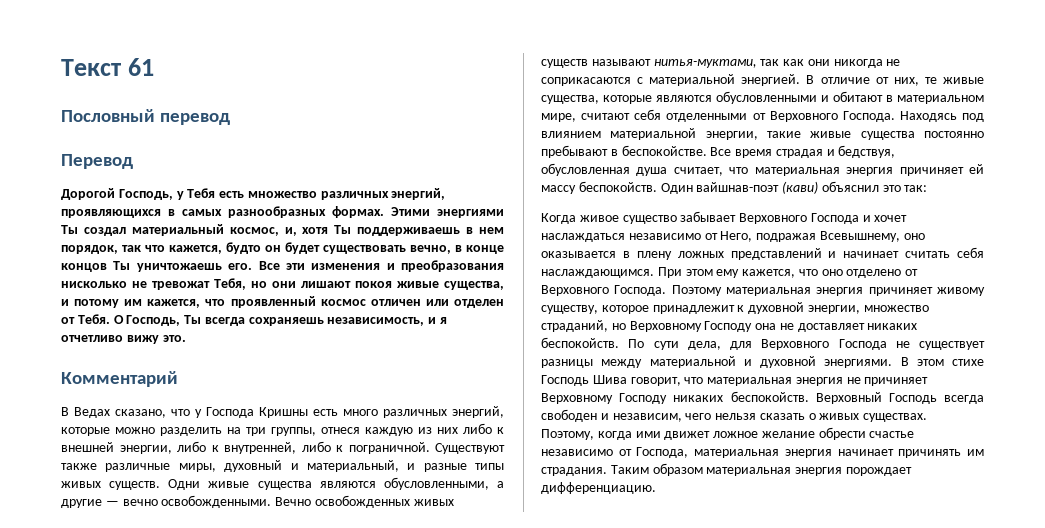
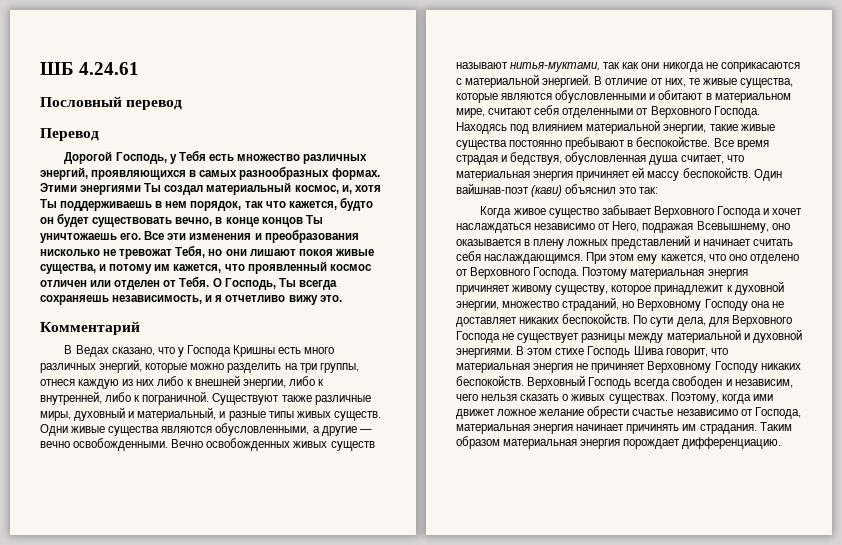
- Текст 61
+ ШБ 4.24.61

